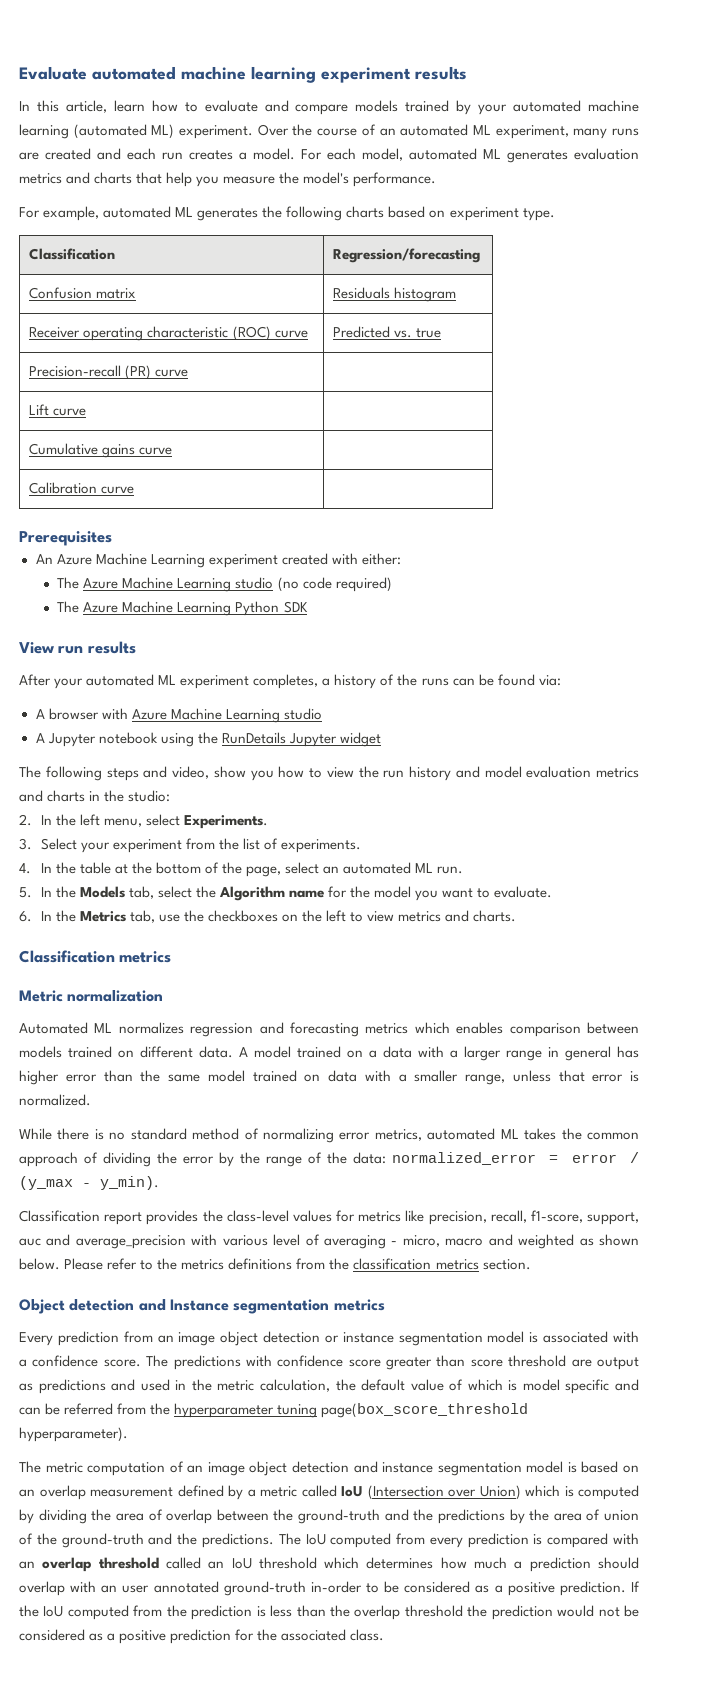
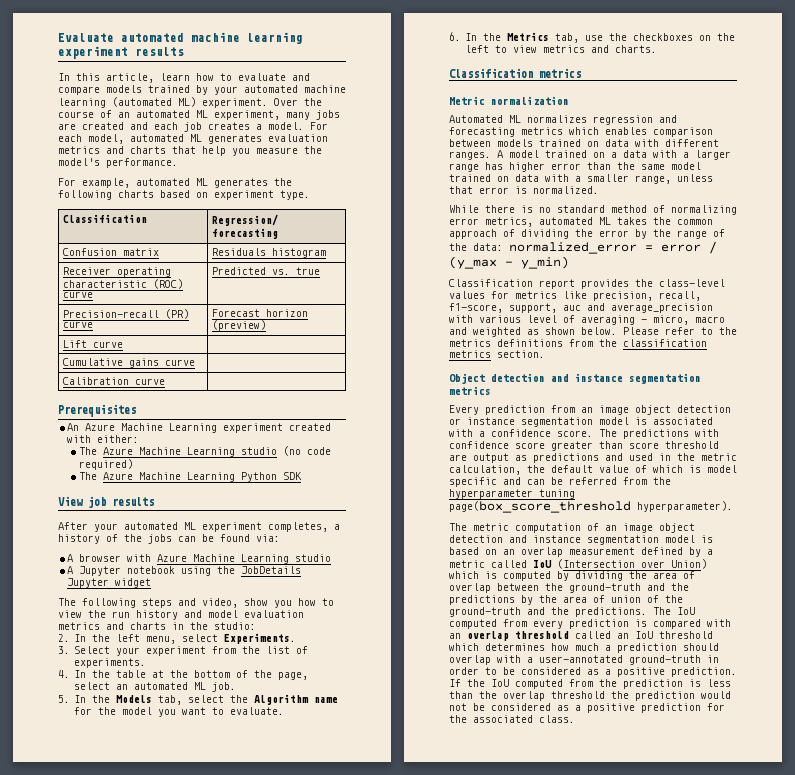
- Over the course of an automated ML experiment, many runs are created and each run creates a model.
+ Over the course of an automated ML experiment, many jobs are created and each job creates a model.
- Precision-recall (PR) curve |
+ Precision-recall (PR) curve | Forecast horizon (preview)
- View run results
+ View job results
- After your automated ML experiment completes, a history of the runs can be found via:
+ After your automated ML experiment completes, a history of the jobs can be found via:
- A Jupyter notebook using the RunDetails Jupyter widget
+ A Jupyter notebook using the JobDetails Jupyter widget
- 4. In the table at the bottom of the page, select an automated ML run.
+ 4. In the table at the bottom of the page, select an automated ML job.
- Automated ML normalizes regression and forecasting metrics which enables comparison between models trained on different data.
+ Automated ML normalizes regression and forecasting metrics which enables comparison between models trained on data with different ranges.
- A model trained on a data with a larger range in general has higher error than the same model trained on data with a smaller range, unless that error is normalized.
+ A model trained on a data with a larger range has higher error than the same model trained on data with a smaller range, unless that error is normalized.
- While there is no standard method of normalizing error metrics, automated ML takes the common approach of dividing the error by the range of the data: normalized_error = error / (y_max - y_min).
+ While there is no standard method of normalizing error metrics, automated ML takes the common approach of dividing the error by the range of the data: normalized_error = error / (y_max - y_min)
- Object detection and Instance segmentation metrics
+ Object detection and instance segmentation metrics
- The IoU computed from every prediction is compared with an overlap threshold called an IoU threshold which determines how much a prediction should overlap with an user annotated ground-truth in-order to be considered as a positive prediction.
+ The IoU computed from every prediction is compared with an overlap threshold called an IoU threshold which determines how much a prediction should overlap with a user-annotated ground-truth in order to be considered as a positive prediction.

